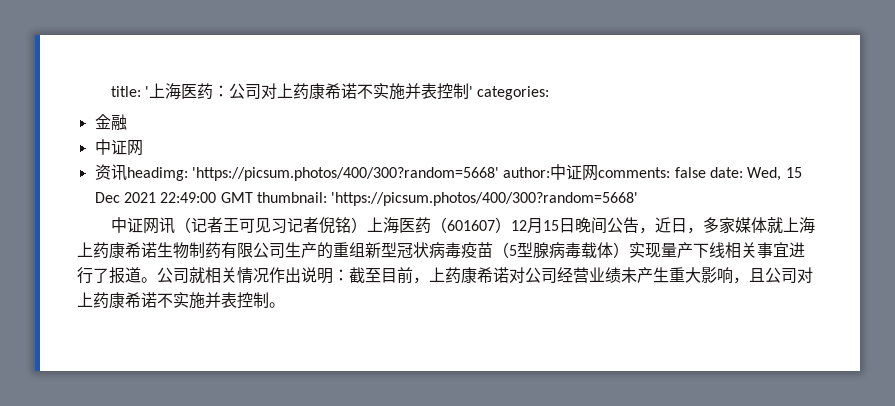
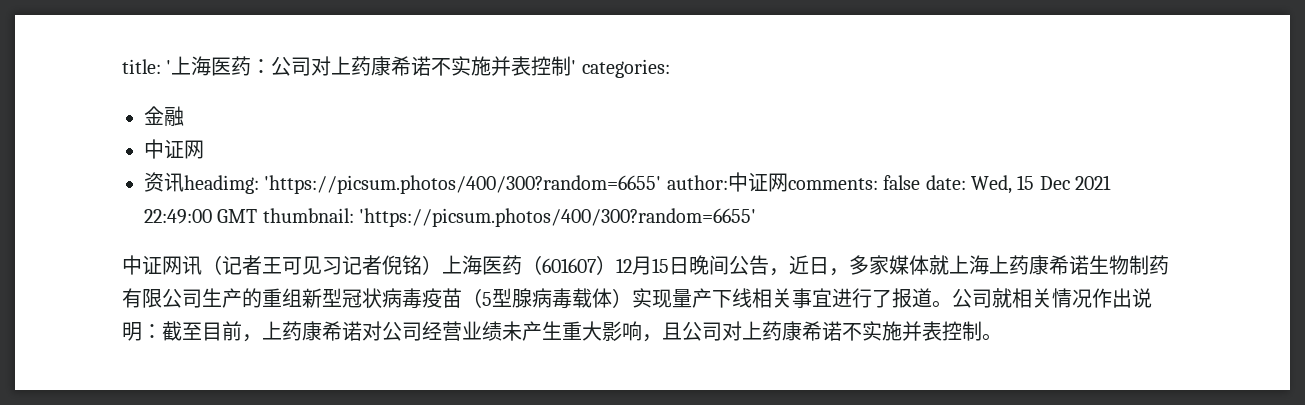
- 资讯headimg: 'https://picsum.photos/400/300?random=5668' author:中证网comments: false date: Wed, 15 Dec 2021 22:49:00 GMT thumbnail: 'https://picsum.photos/400/300?random=5668'
+ 资讯headimg: 'https://picsum.photos/400/300?random=6655' author:中证网comments: false date: Wed, 15 Dec 2021 22:49:00 GMT thumbnail: 'https://picsum.photos/400/300?random=6655'

